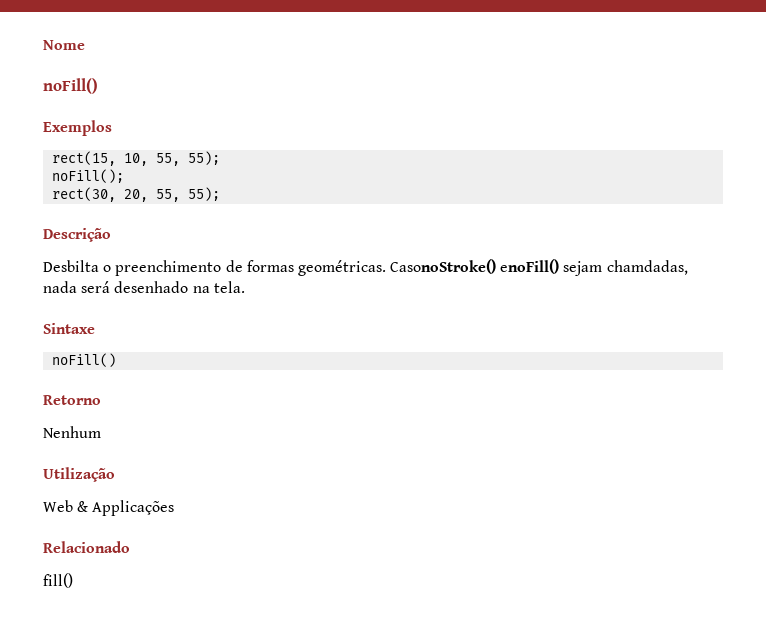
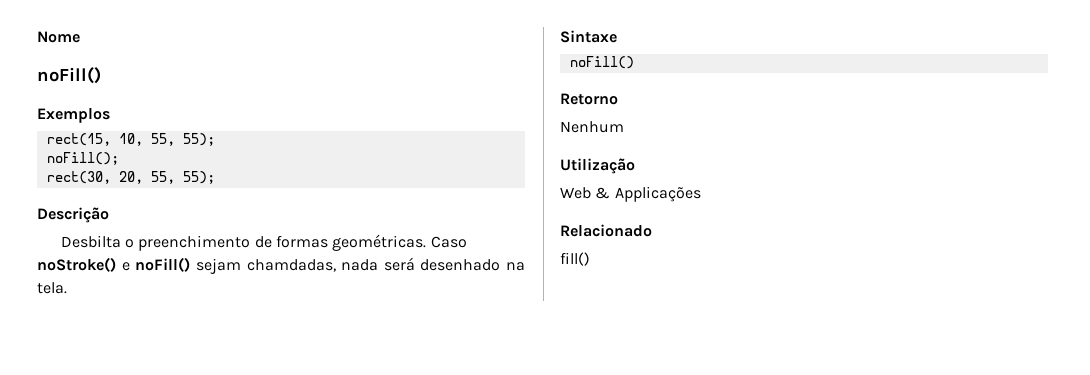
- CasonoStroke() enoFill() sejam chamdadas, nada será desenhado na tela.
+ Caso noStroke() e noFill() sejam chamdadas, nada será desenhado na tela.

